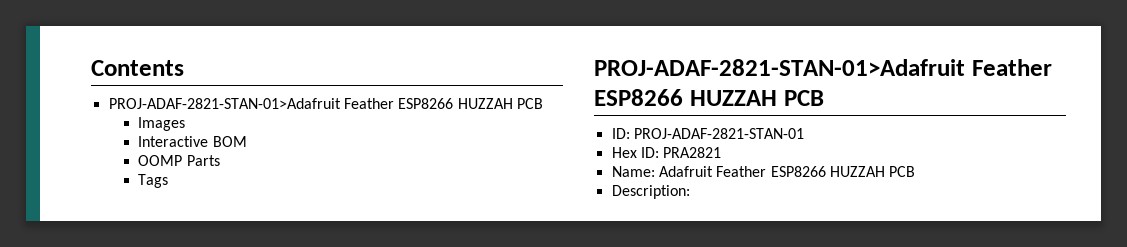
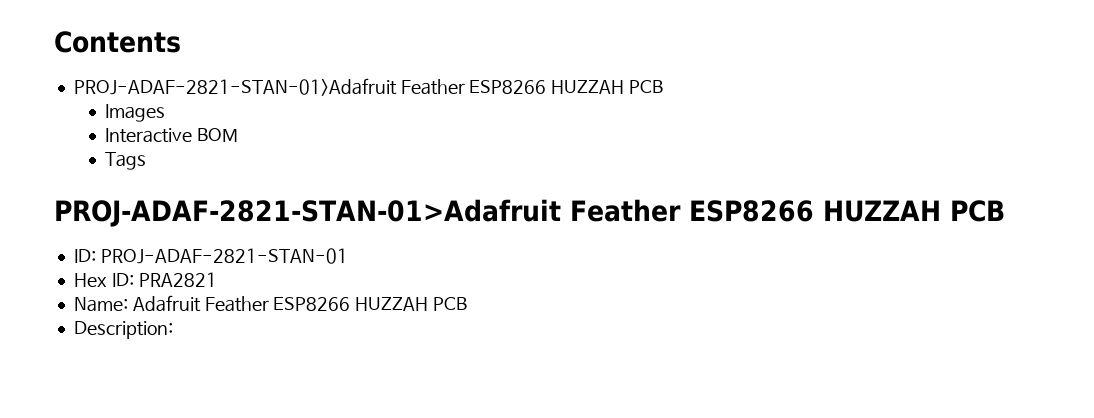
- OOMP Parts

